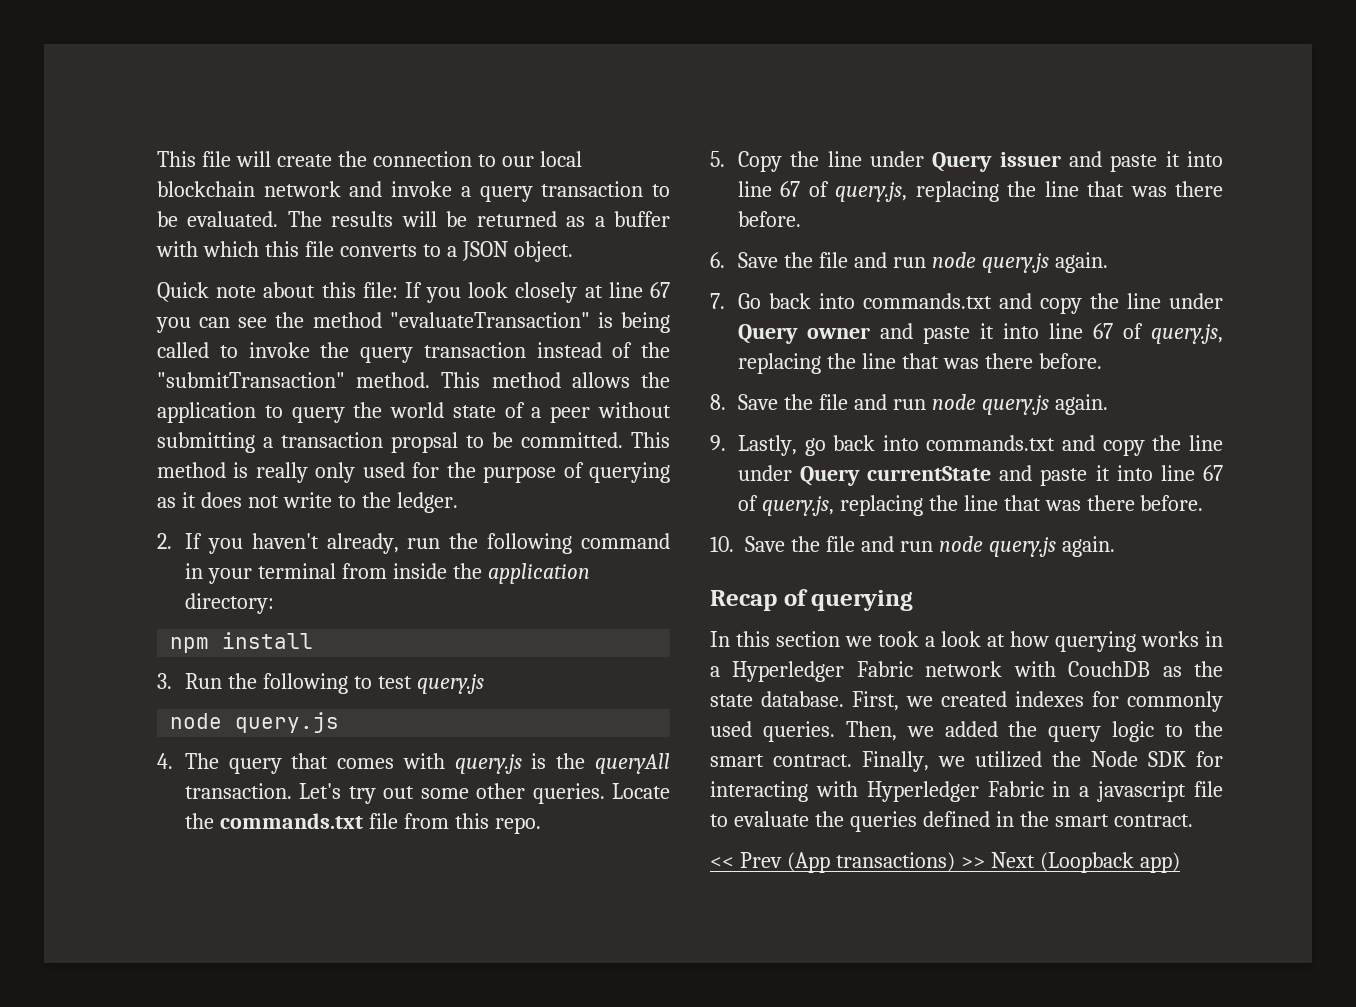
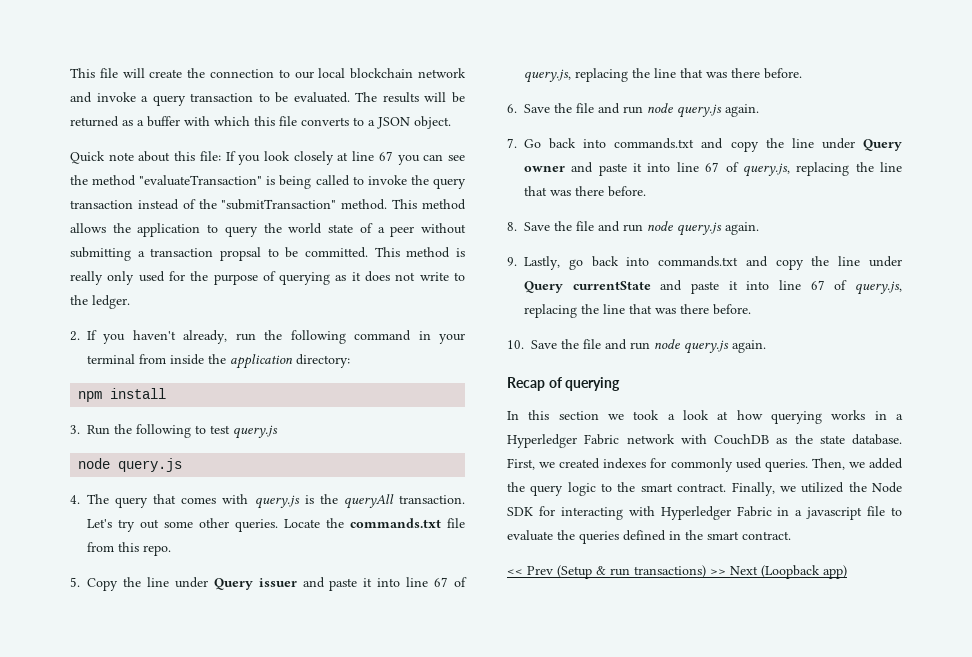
- << Prev (App transactions) >> Next (Loopback app)
+ << Prev (Setup & run transactions) >> Next (Loopback app)

